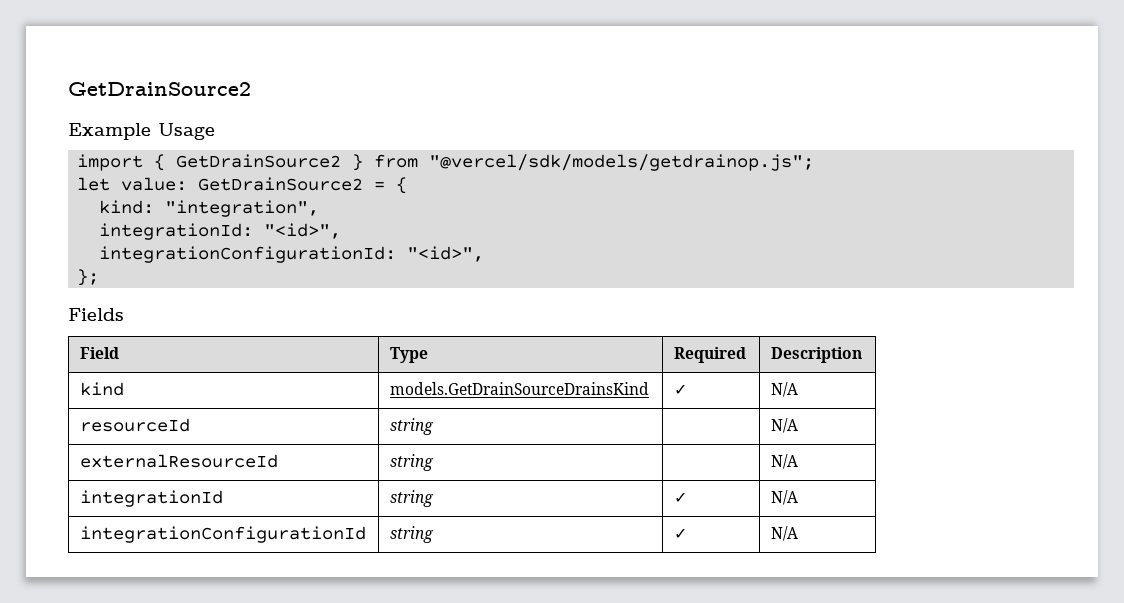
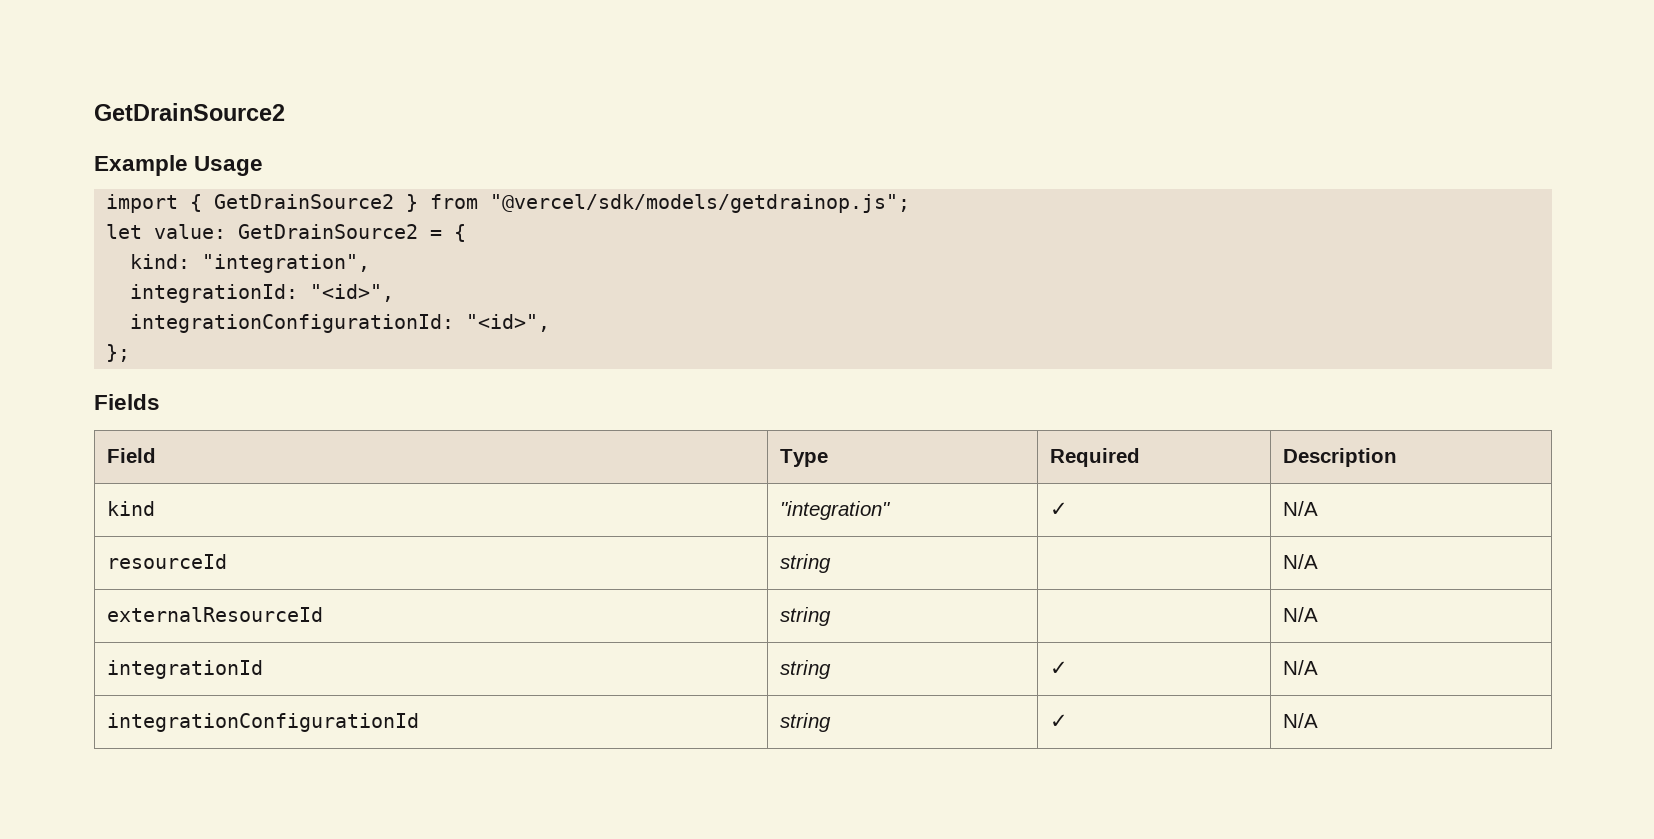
- kind | models.GetDrainSourceDrainsKind | ✓ | N/A
+ kind | "integration" | ✓ | N/A

